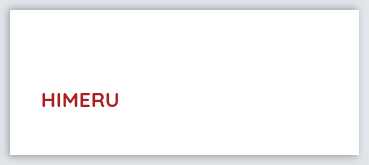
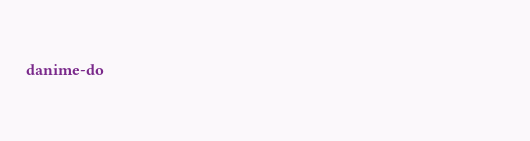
- HIMERU
+ danime-do

